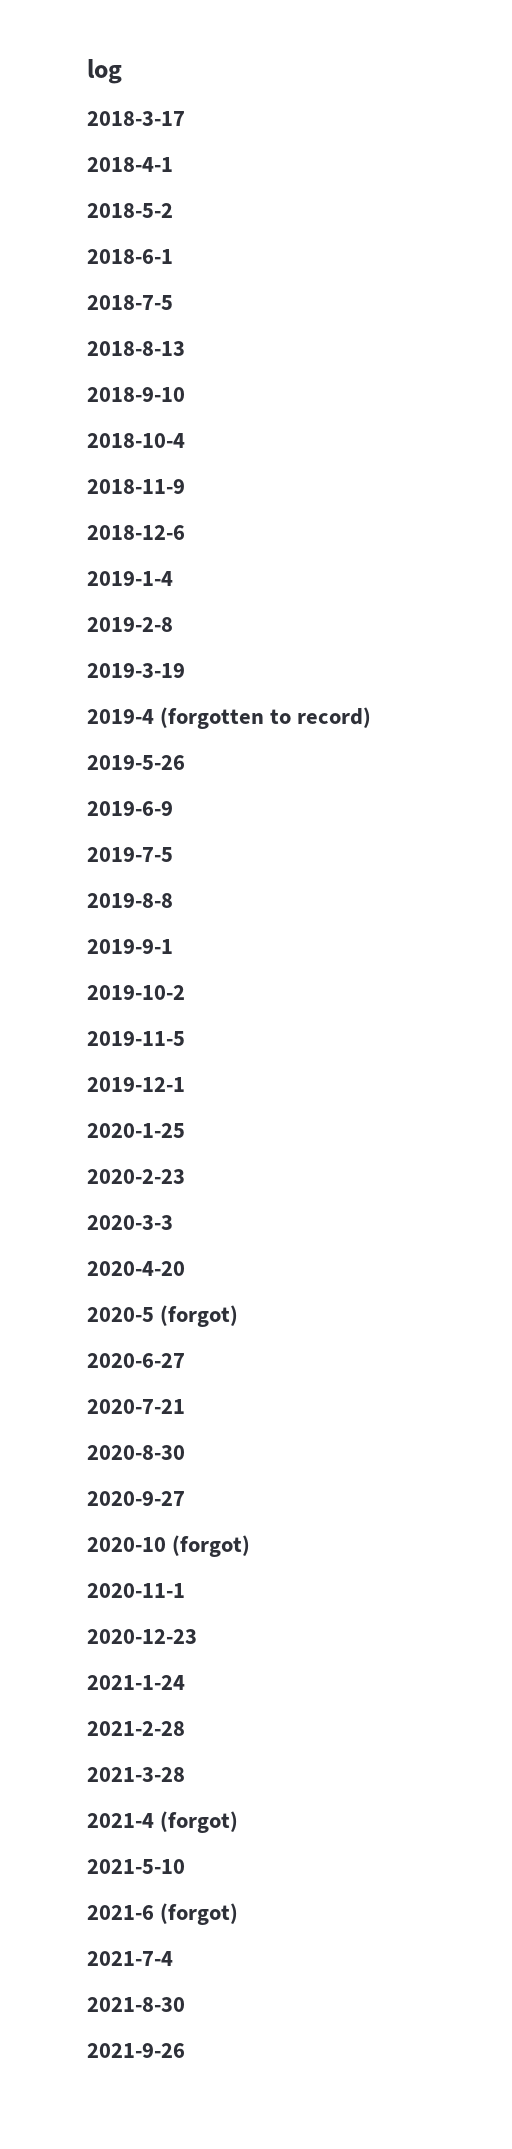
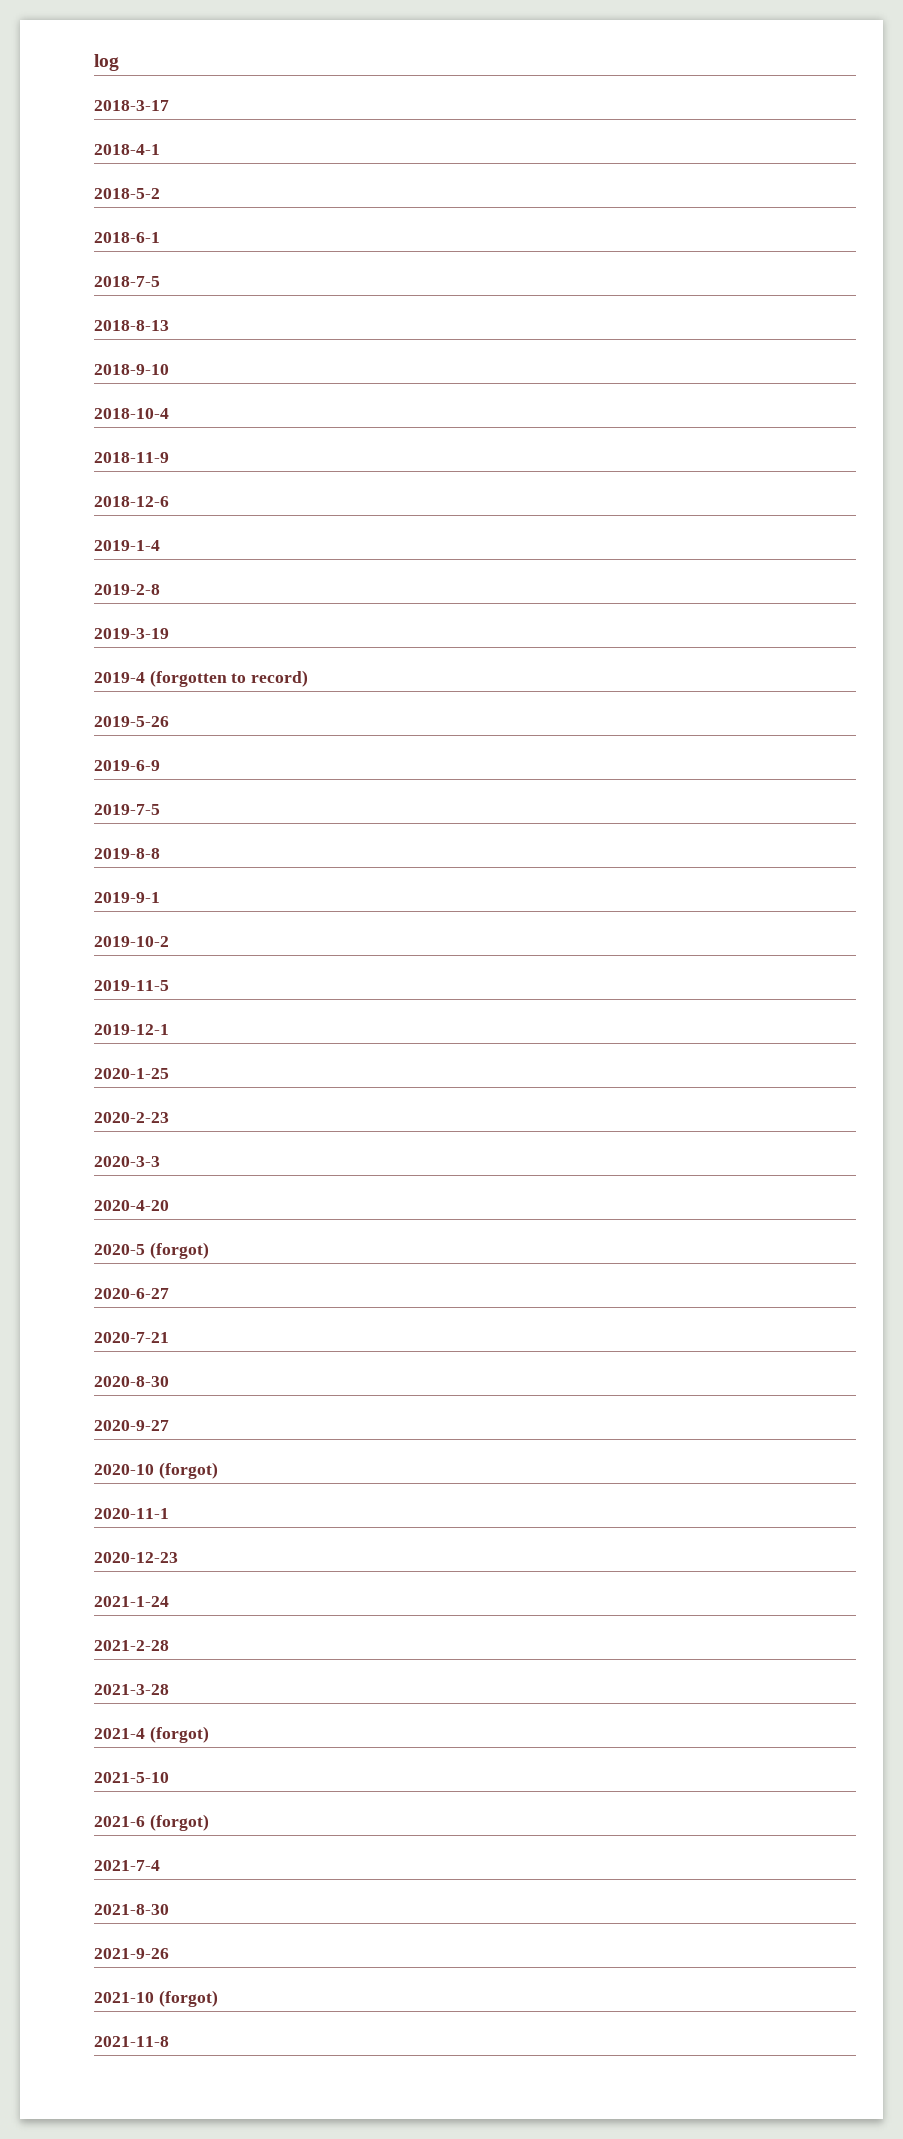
+ 2021-10 (forgot)
+ 2021-11-8

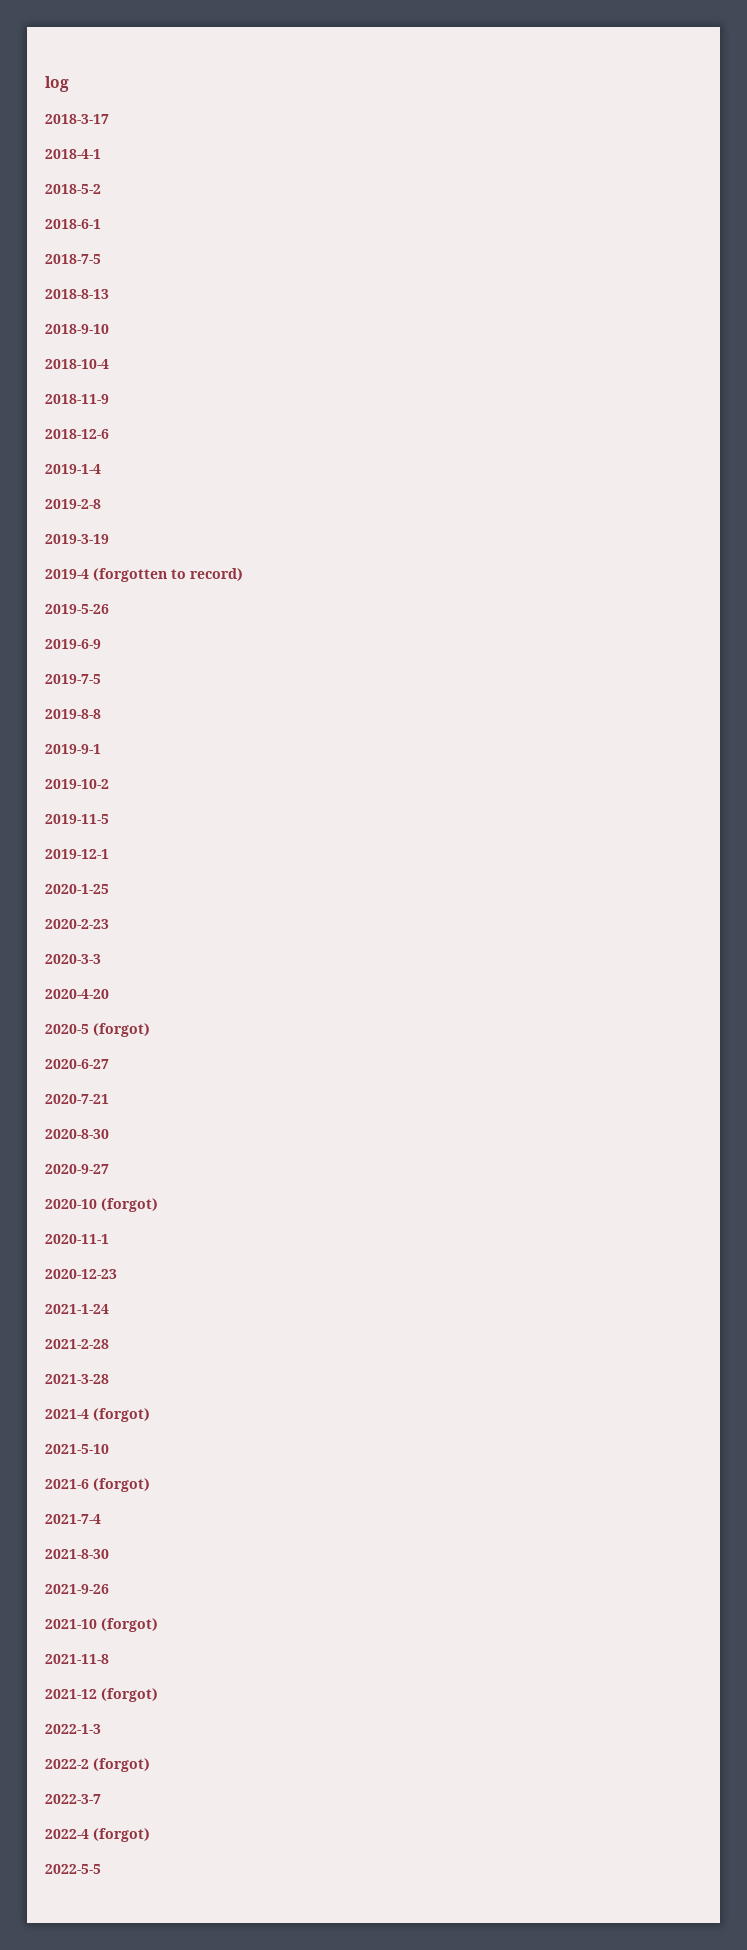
+ 2021-12 (forgot)
+ 2022-1-3
+ 2022-2 (forgot)
+ 2022-3-7
+ 2022-4 (forgot)
+ 2022-5-5

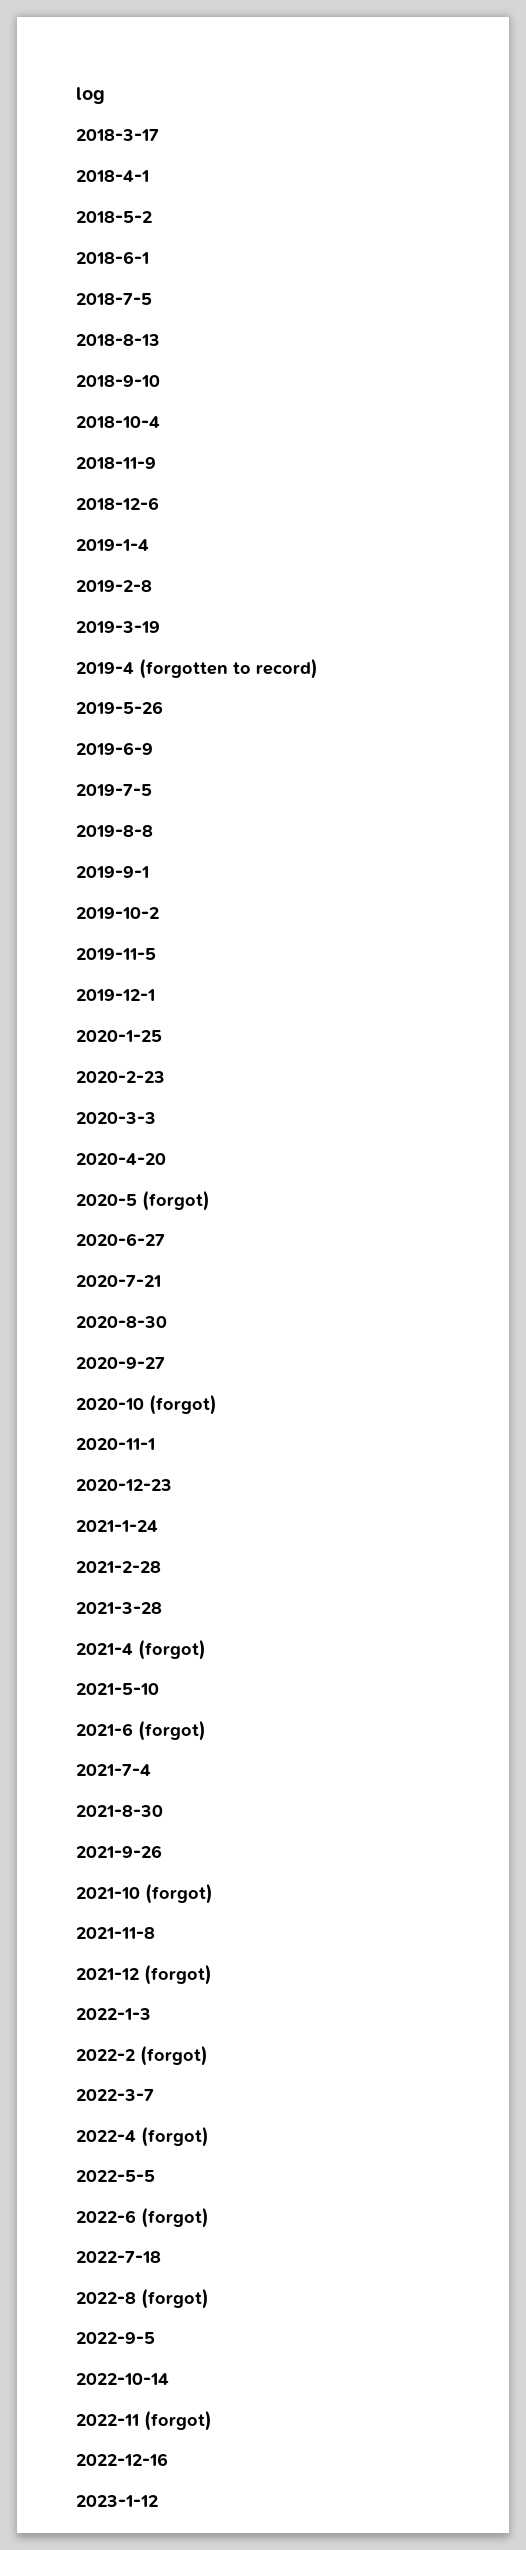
+ 2022-6 (forgot)
+ 2022-7-18
+ 2022-8 (forgot)
+ 2022-9-5
+ 2022-10-14
+ 2022-11 (forgot)
+ 2022-12-16
+ 2023-1-12

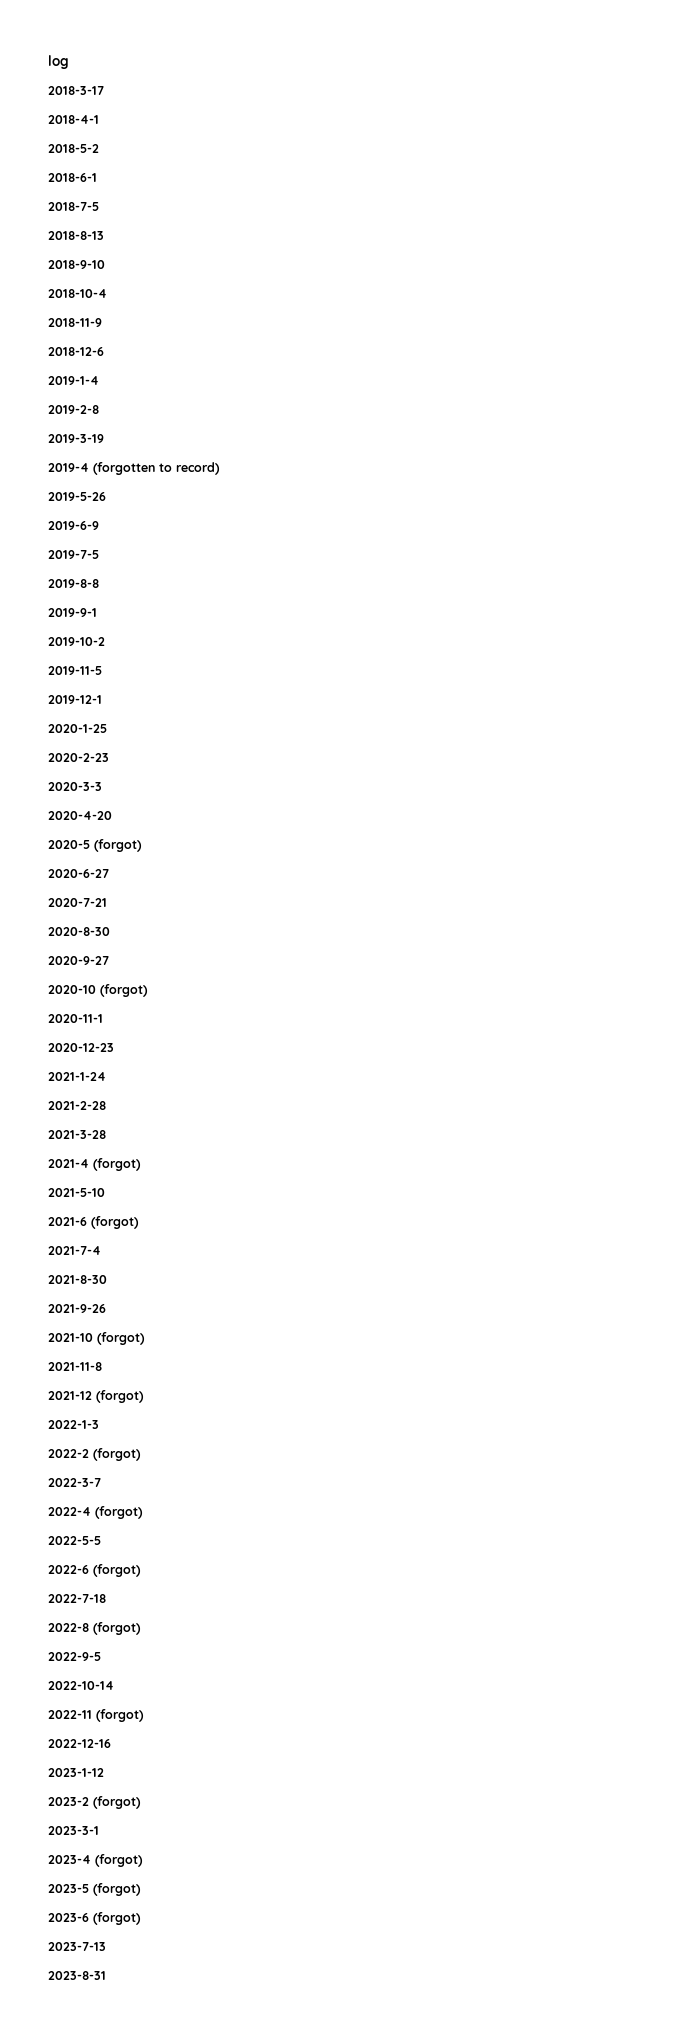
+ 2023-2 (forgot)
+ 2023-3-1
+ 2023-4 (forgot)
+ 2023-5 (forgot)
+ 2023-6 (forgot)
+ 2023-7-13
+ 2023-8-31

